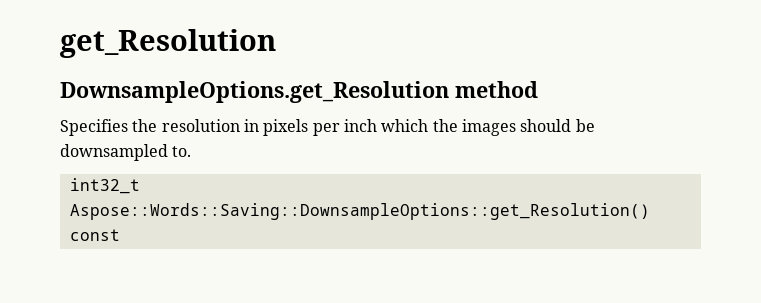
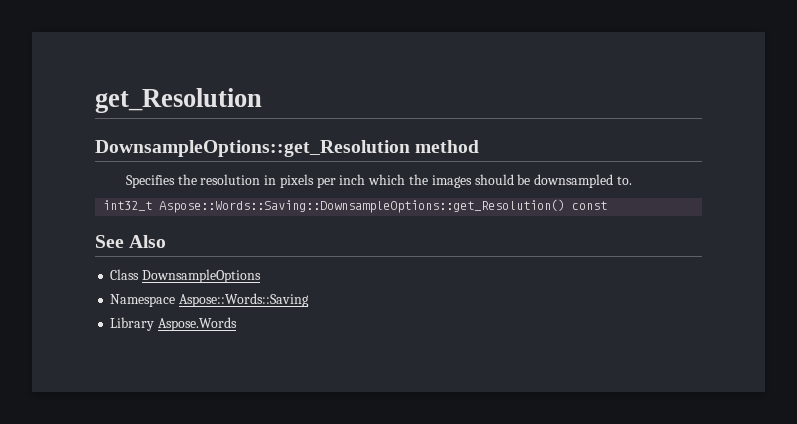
- DownsampleOptions.get_Resolution method
+ DownsampleOptions::get_Resolution method
+ See Also
+ Class DownsampleOptions
+ Namespace Aspose::Words::Saving
+ Library Aspose.Words

